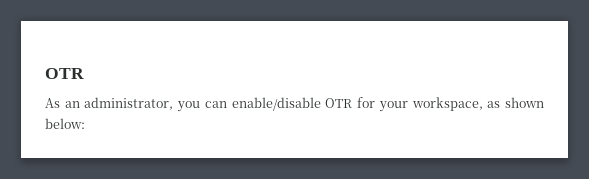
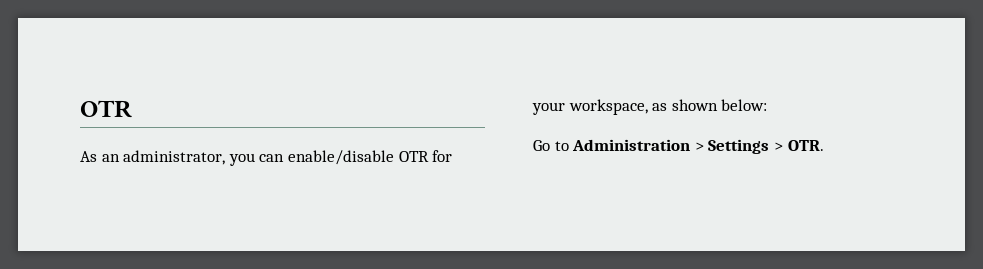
+ Go to Administration > Settings > OTR.

